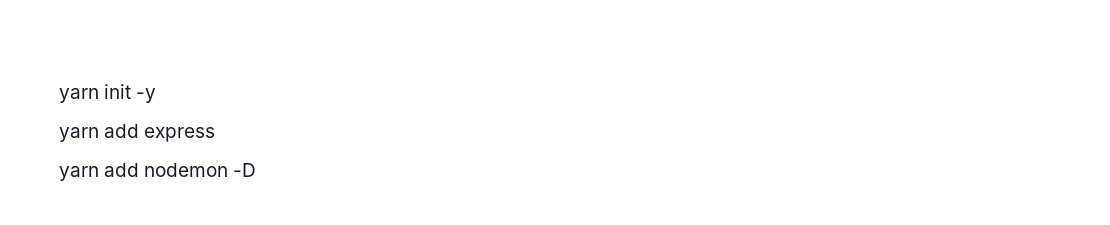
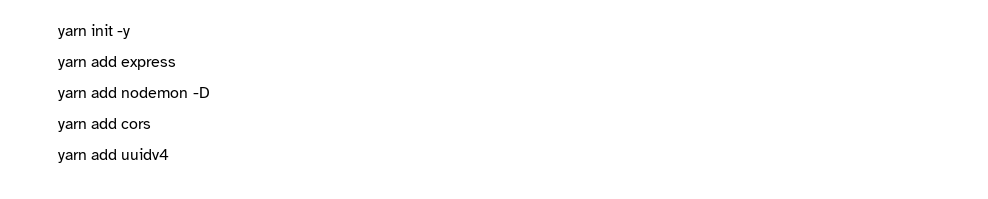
+ yarn add cors
+ yarn add uuidv4

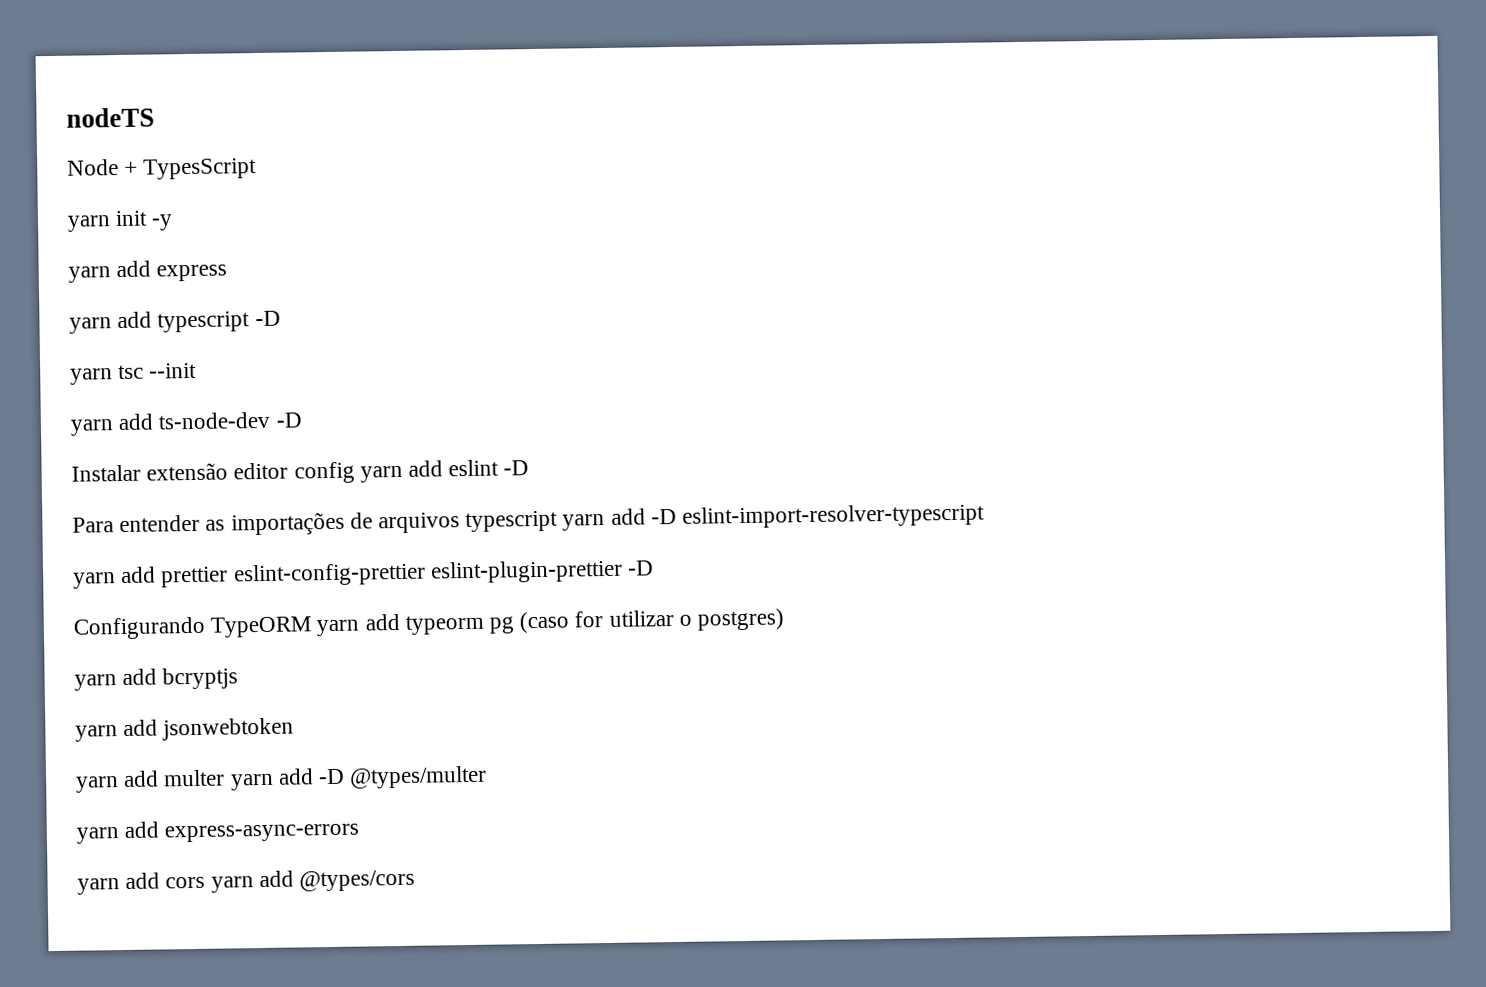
+ nodeTS
+ Node + TypesScript
- yarn add nodemon -D
+ yarn add typescript -D
+ yarn tsc --init
+ yarn add ts-node-dev -D
+ Instalar extensão editor config yarn add eslint -D
+ Para entender as importações de arquivos typescript yarn add -D eslint-import-resolver-typescript
+ yarn add prettier eslint-config-prettier eslint-plugin-prettier -D
+ Configurando TypeORM yarn add typeorm pg (caso for utilizar o postgres)
+ yarn add bcryptjs
+ yarn add jsonwebtoken
+ yarn add multer yarn add -D @types/multer
+ yarn add express-async-errors
- yarn add cors
- yarn add uuidv4
+ yarn add cors yarn add @types/cors

